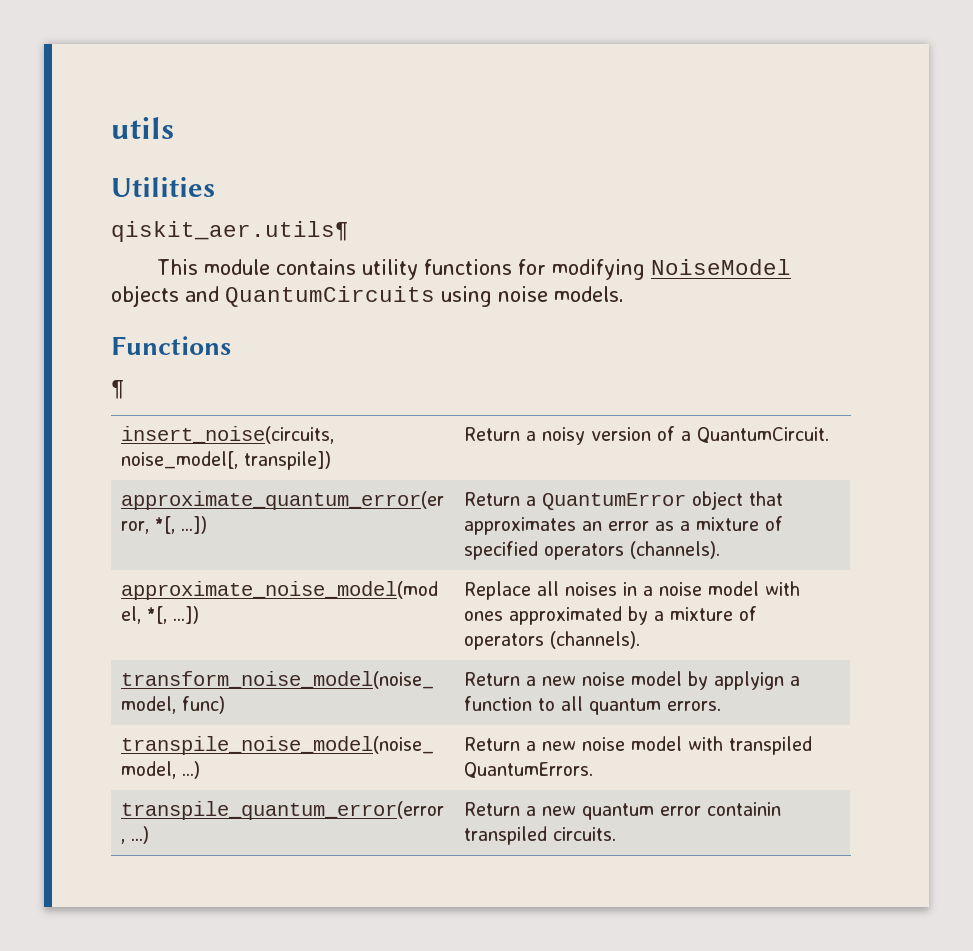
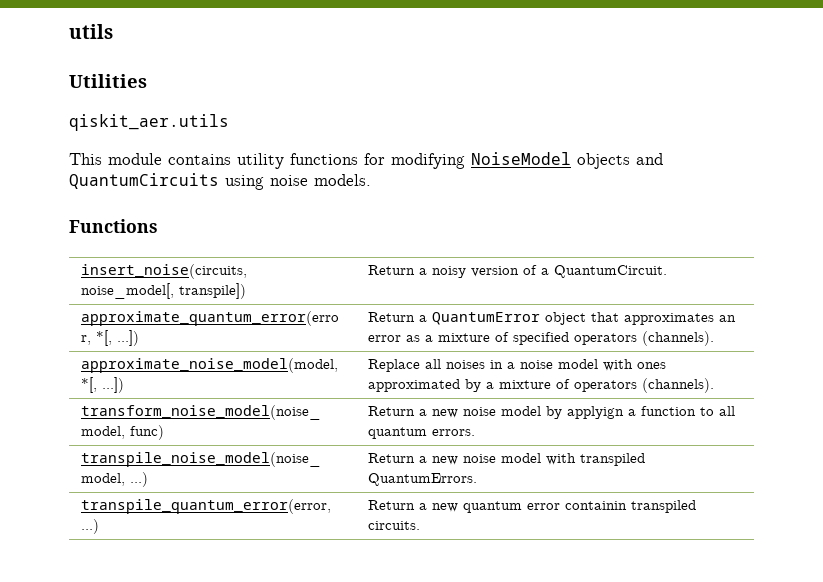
- qiskit_aer.utils¶
+ qiskit_aer.utils
- ¶

